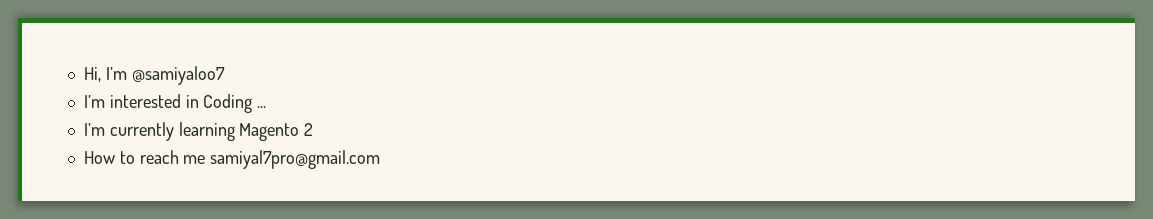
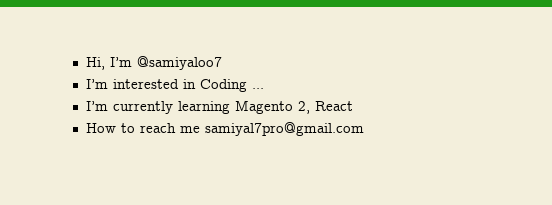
- I’m currently learning Magento 2
+ I’m currently learning Magento 2, React

